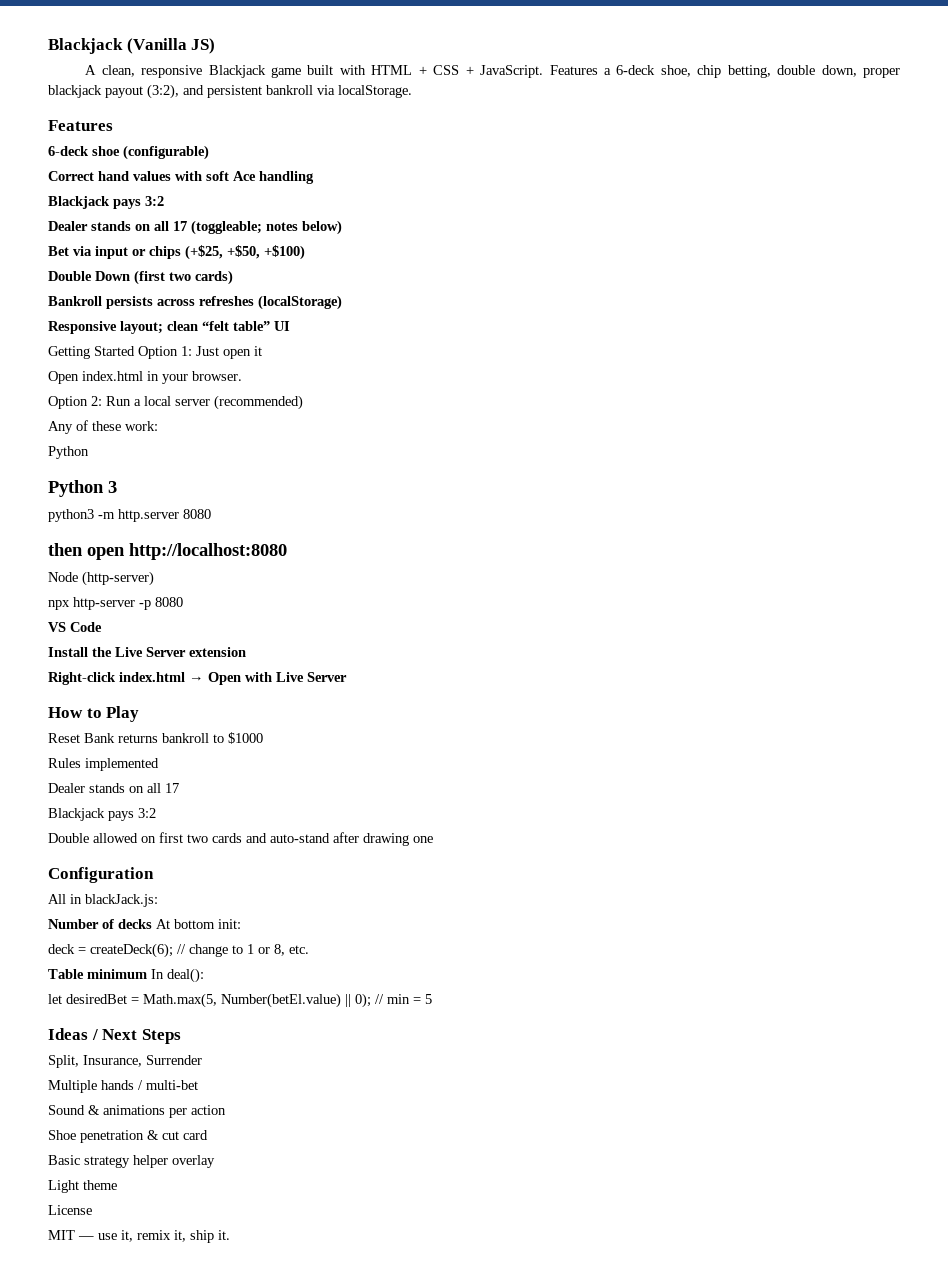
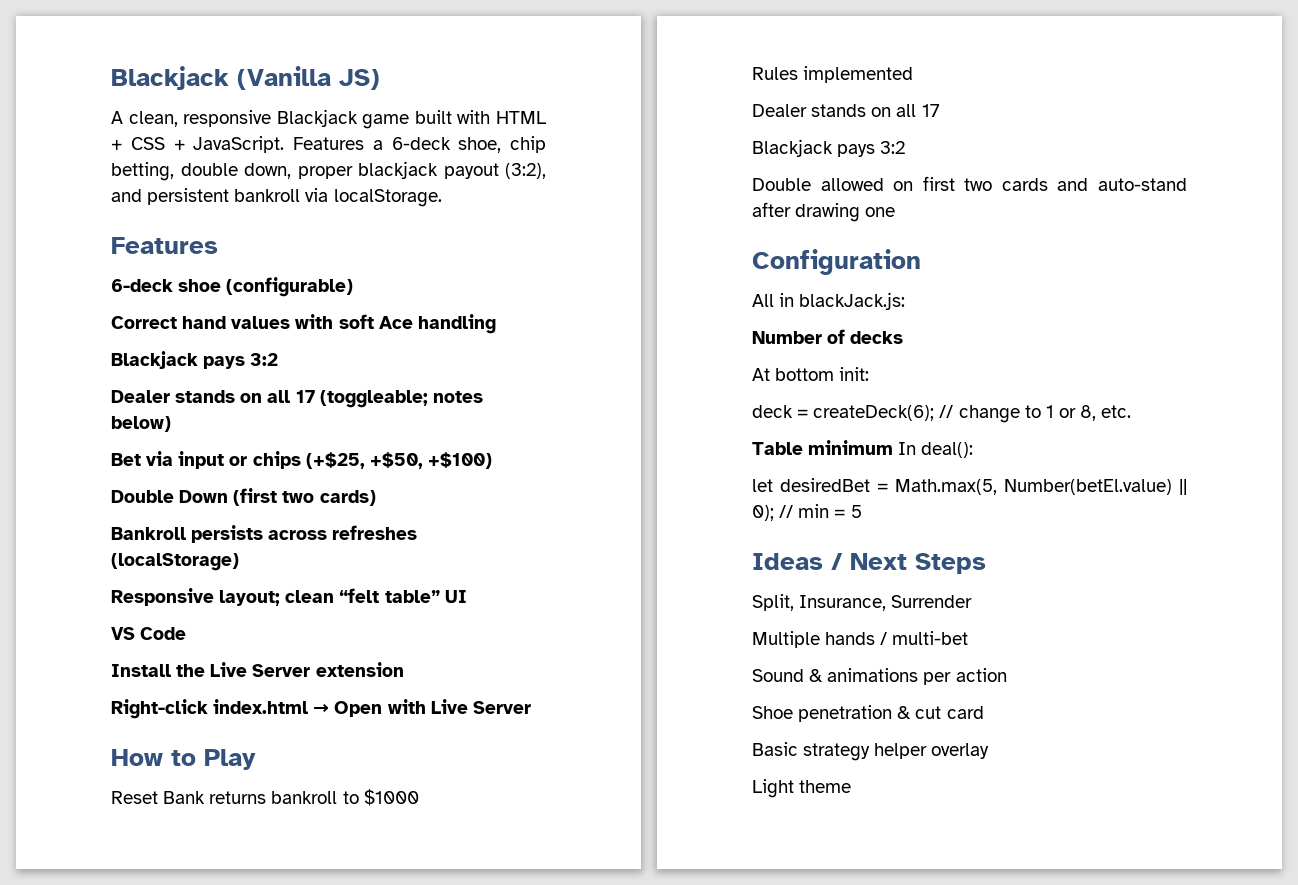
- Getting Started Option 1: Just open it
- Open index.html in your browser.
- Option 2: Run a local server (recommended)
- Any of these work:
- Python
- Python 3
- python3 -m http.server 8080
- then open http://localhost:8080
- Node (http-server)
- npx http-server -p 8080
- Number of decks At bottom init:
+ Number of decks
+ At bottom init:
- License
- MIT — use it, remix it, ship it.

